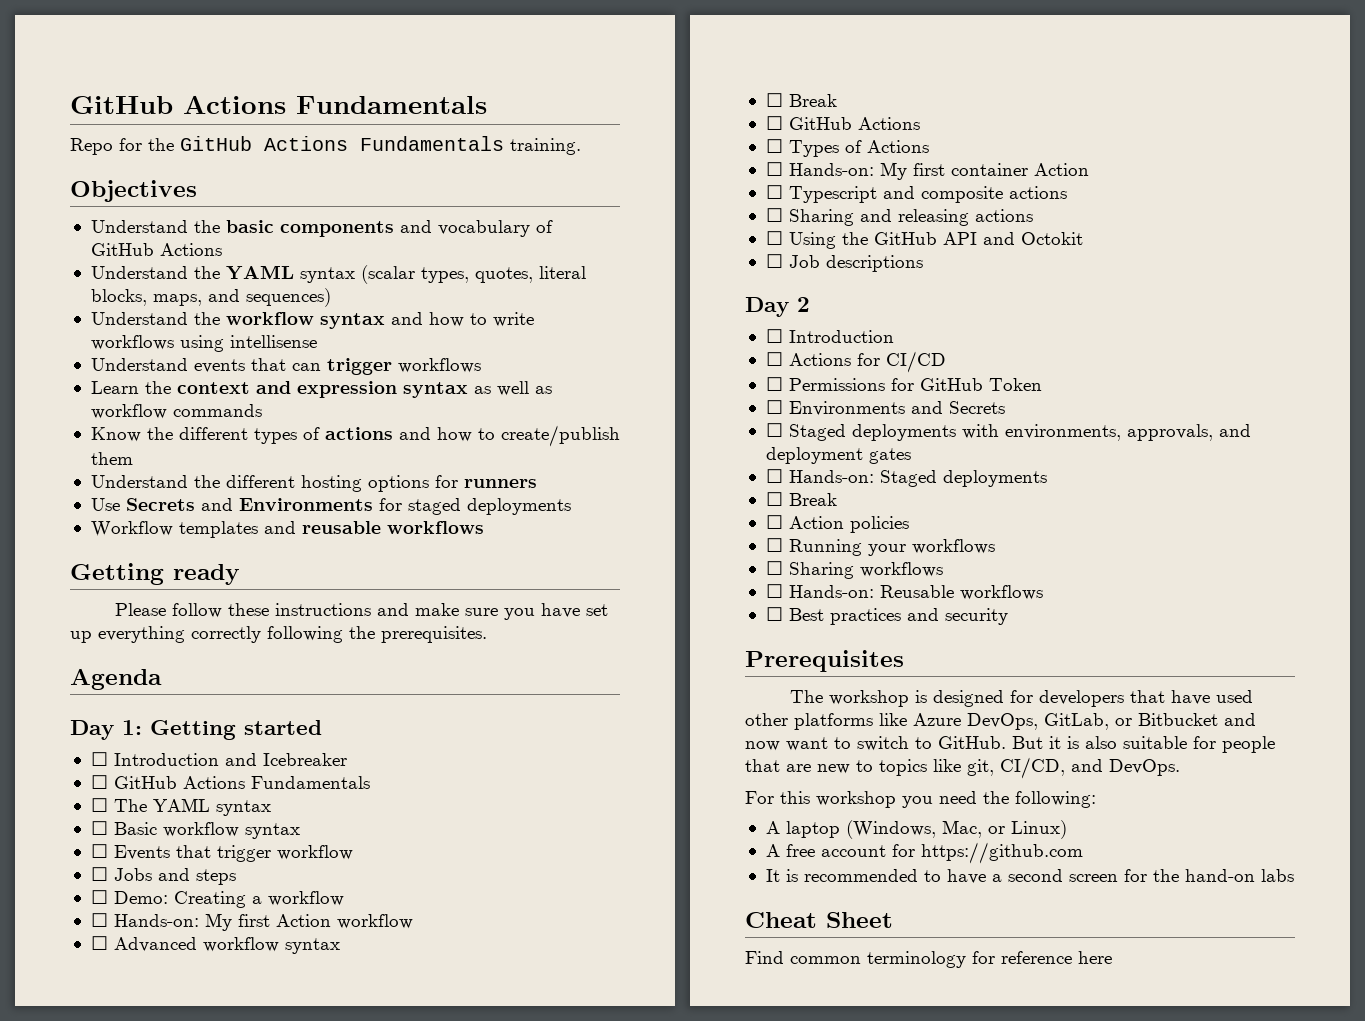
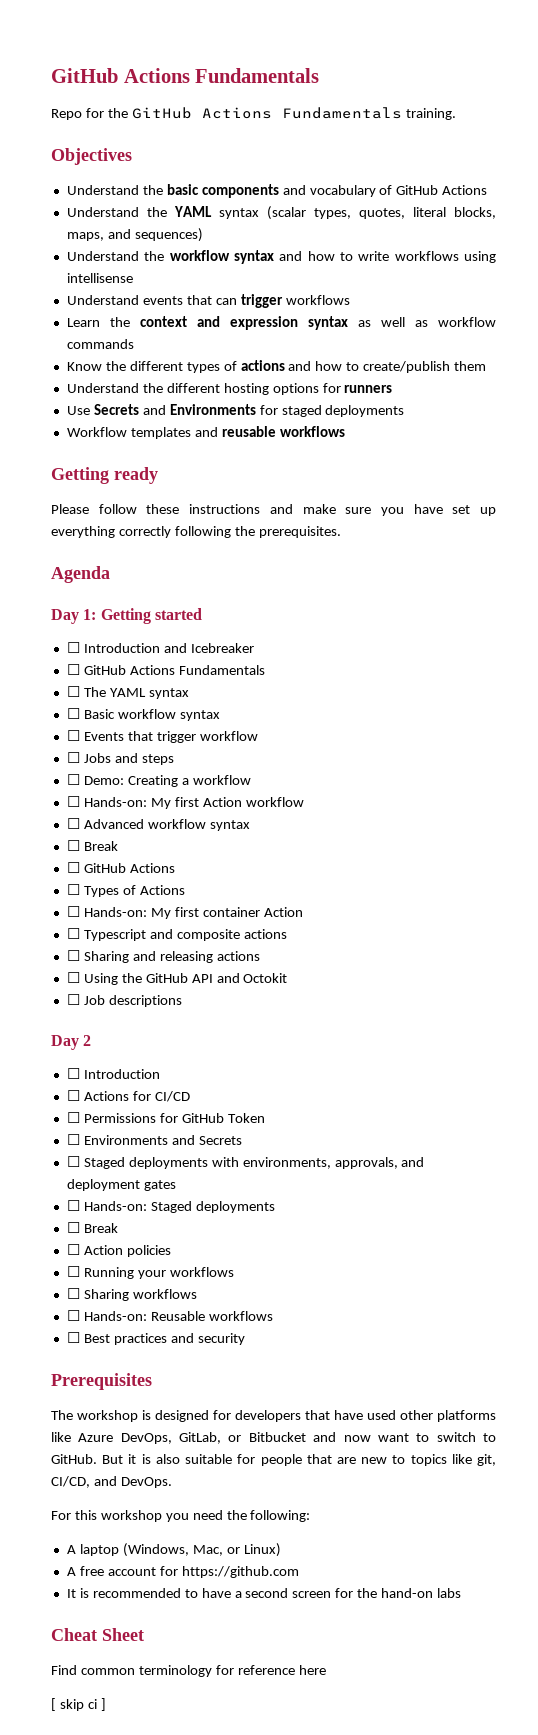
+ [ skip ci ]

